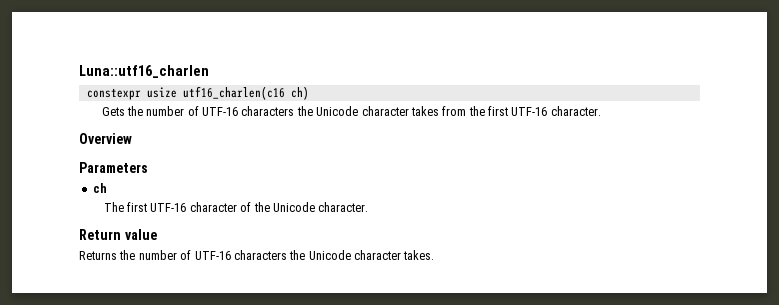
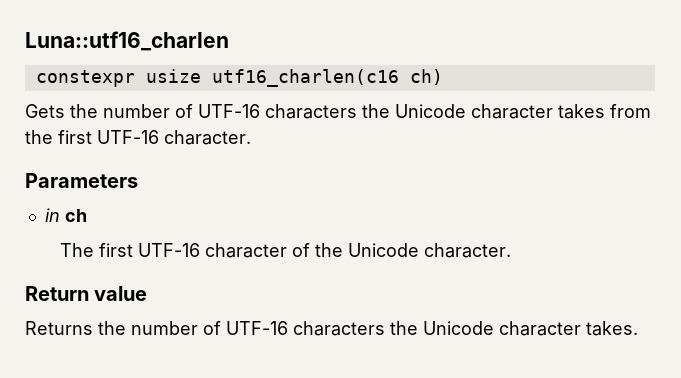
- Overview
- ch
+ in ch

